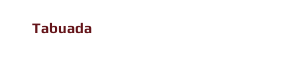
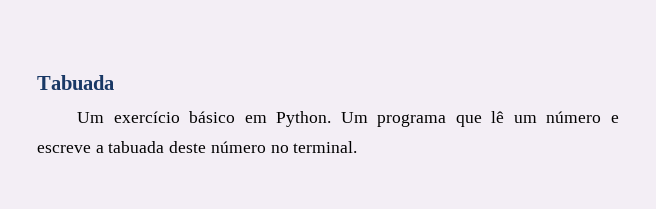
+ Um exercício básico em Python. Um programa que lê um número e escreve a tabuada deste número no terminal.

